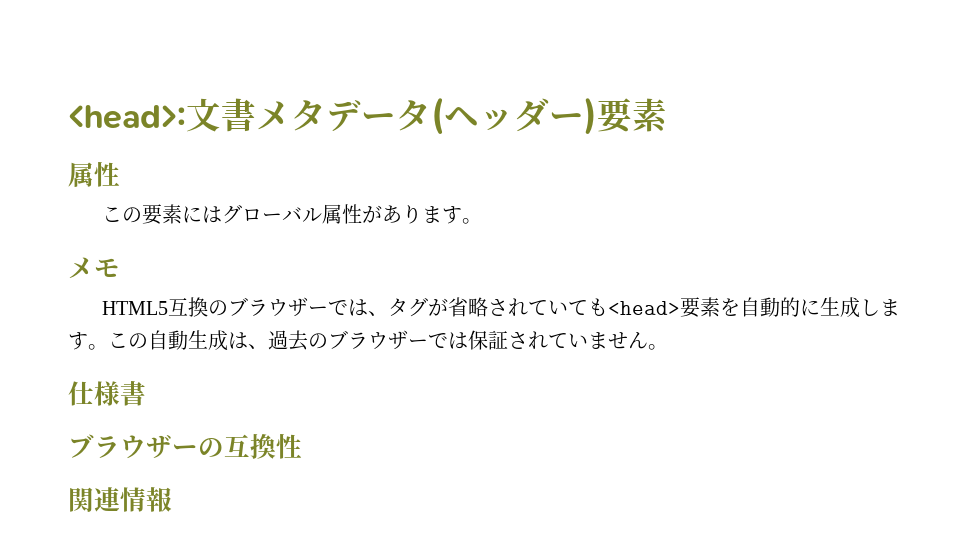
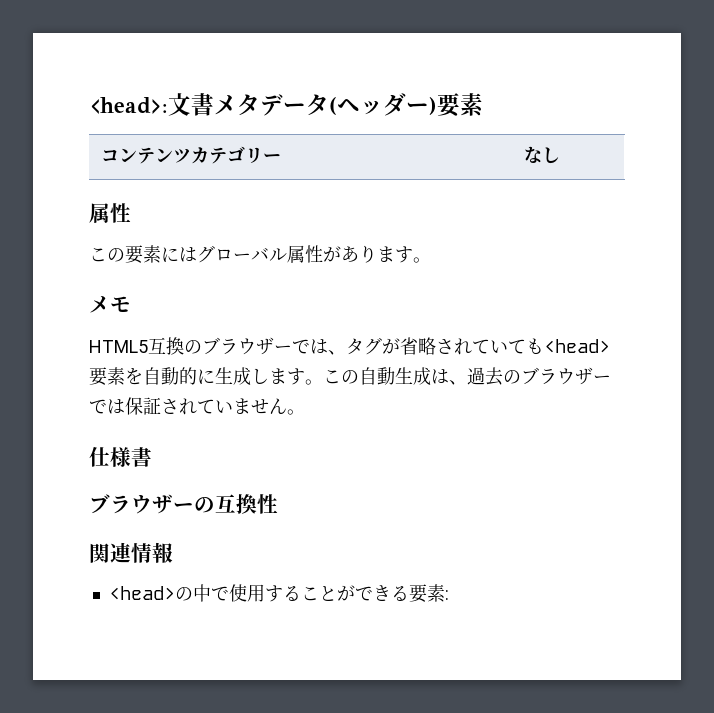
+ コンテンツカテゴリー | なし
+ <head>の中で使用することができる要素:

